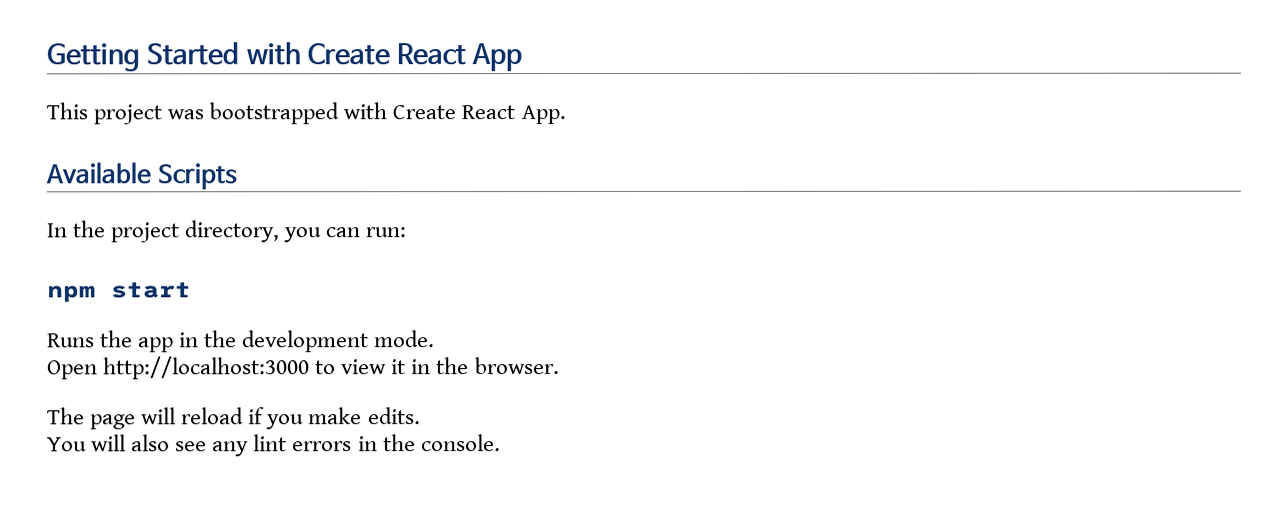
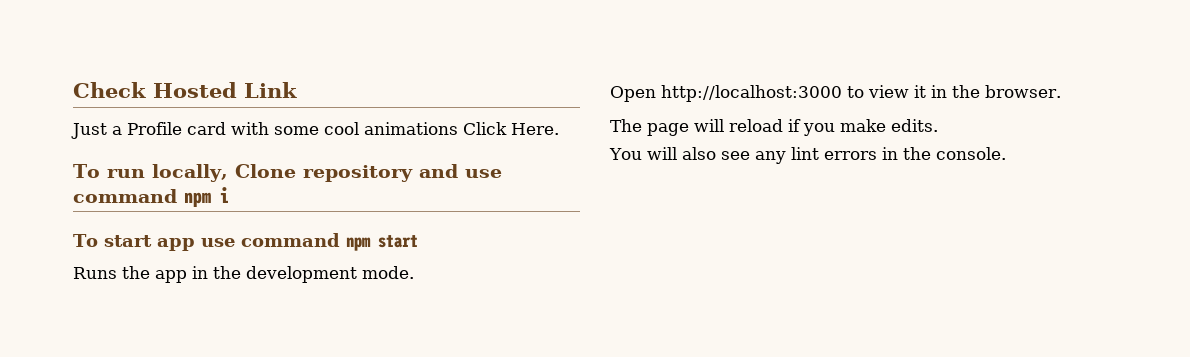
- Getting Started with Create React App
- This project was bootstrapped with Create React App.
- Available Scripts
- In the project directory, you can run:
- npm start
+ Check Hosted Link
+ Just a Profile card with some cool animations Click Here.
+ To run locally, Clone repository and use command npm i
+ To start app use command npm start

